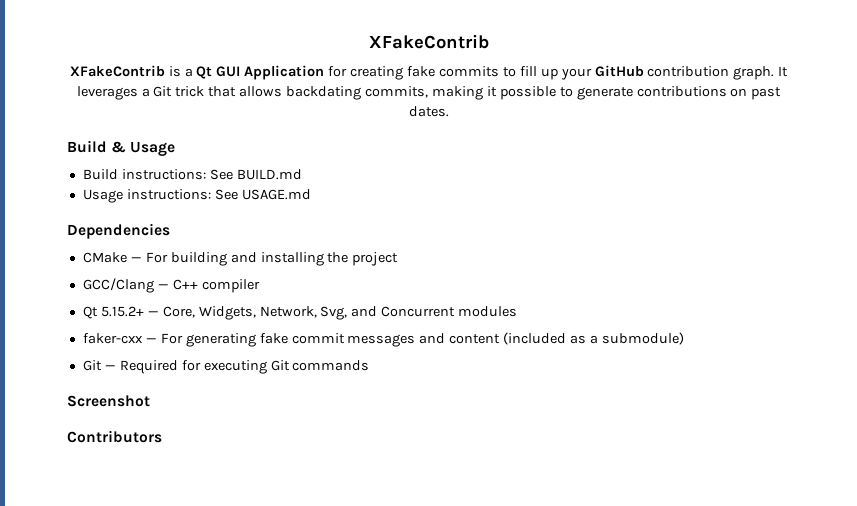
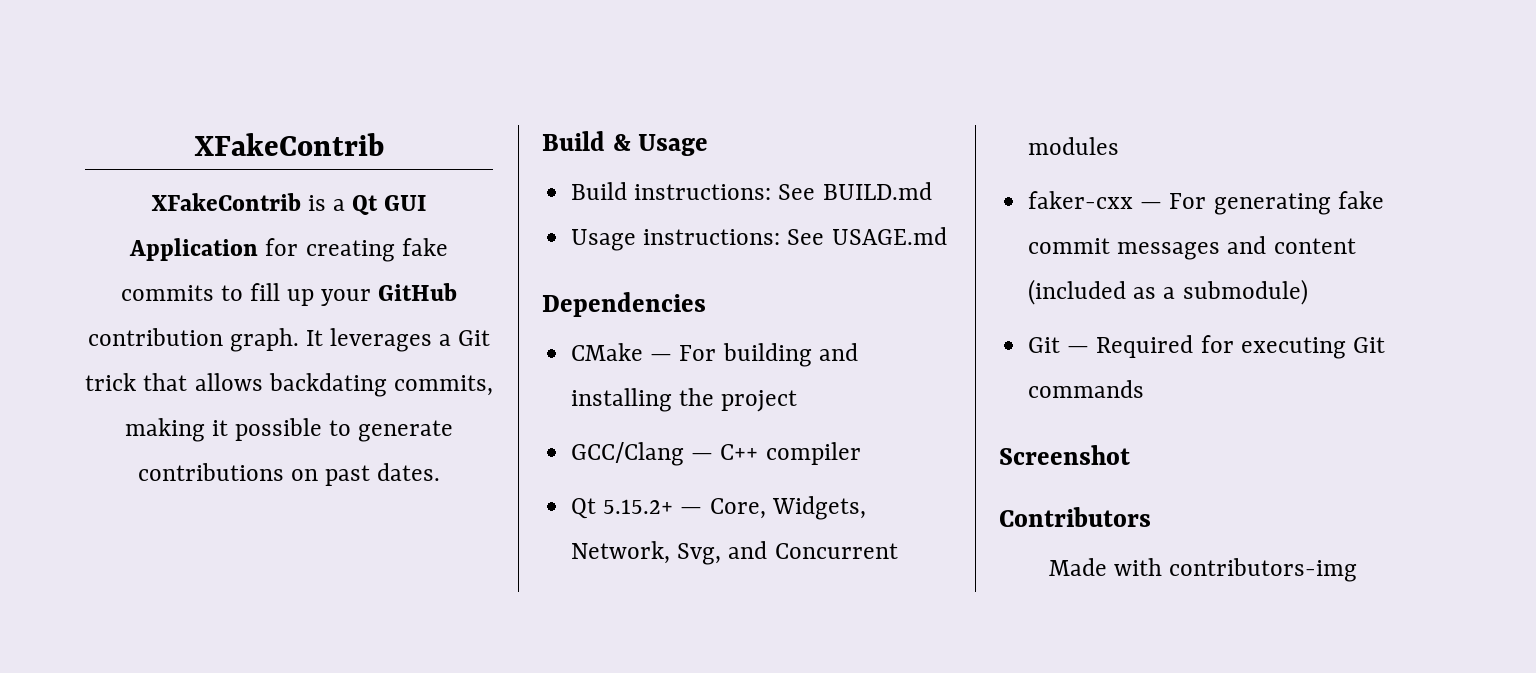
+ Made with contributors-img

